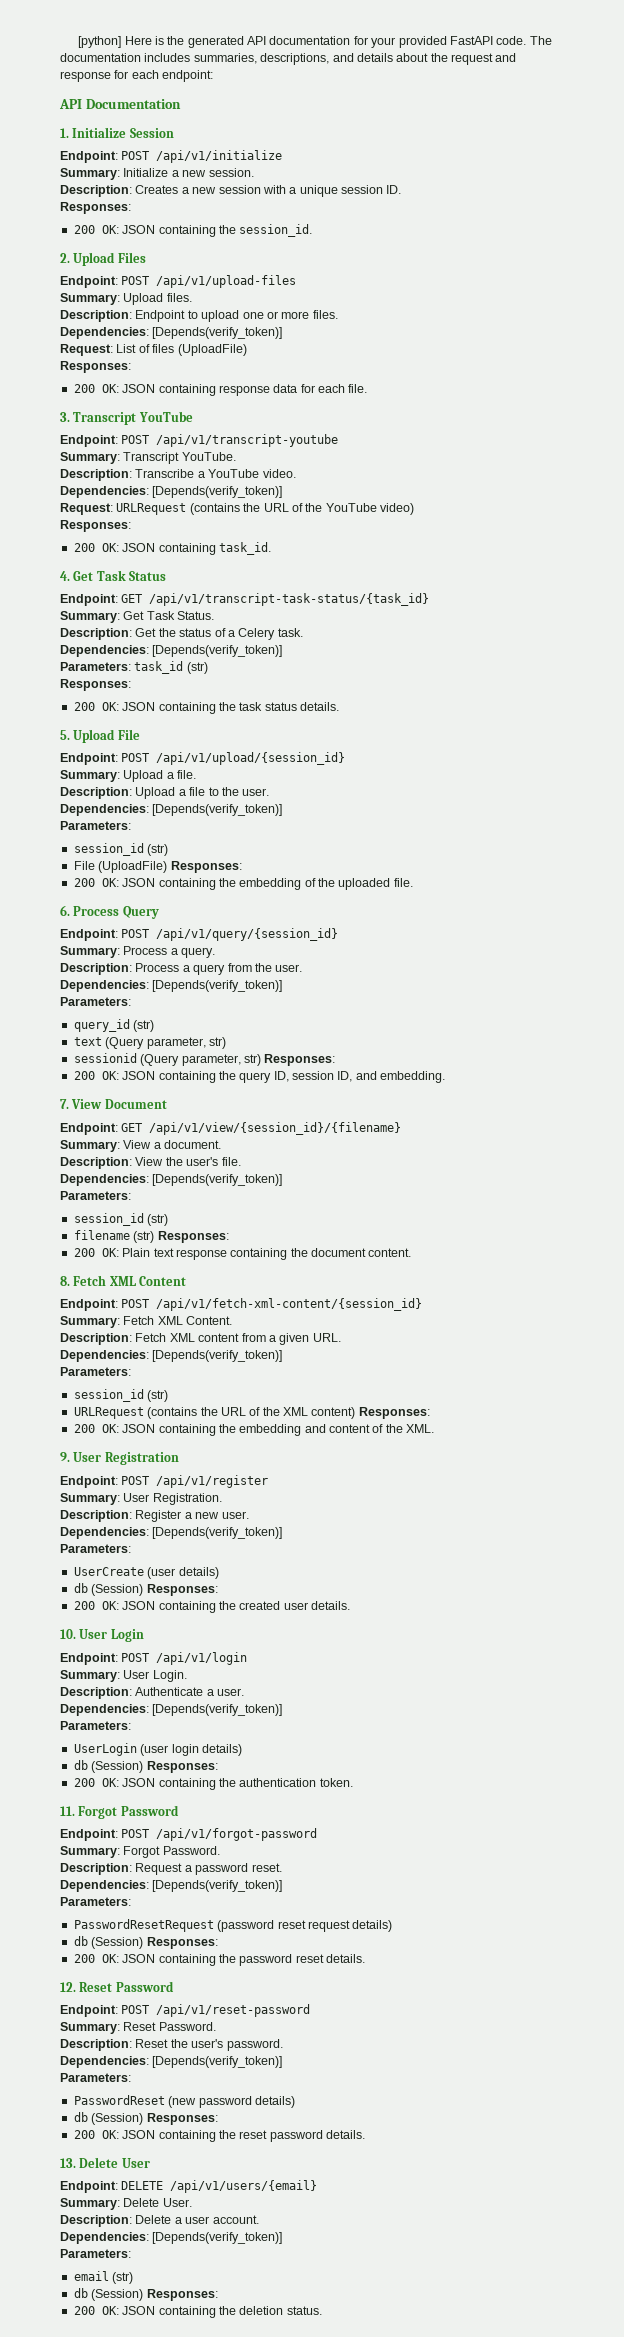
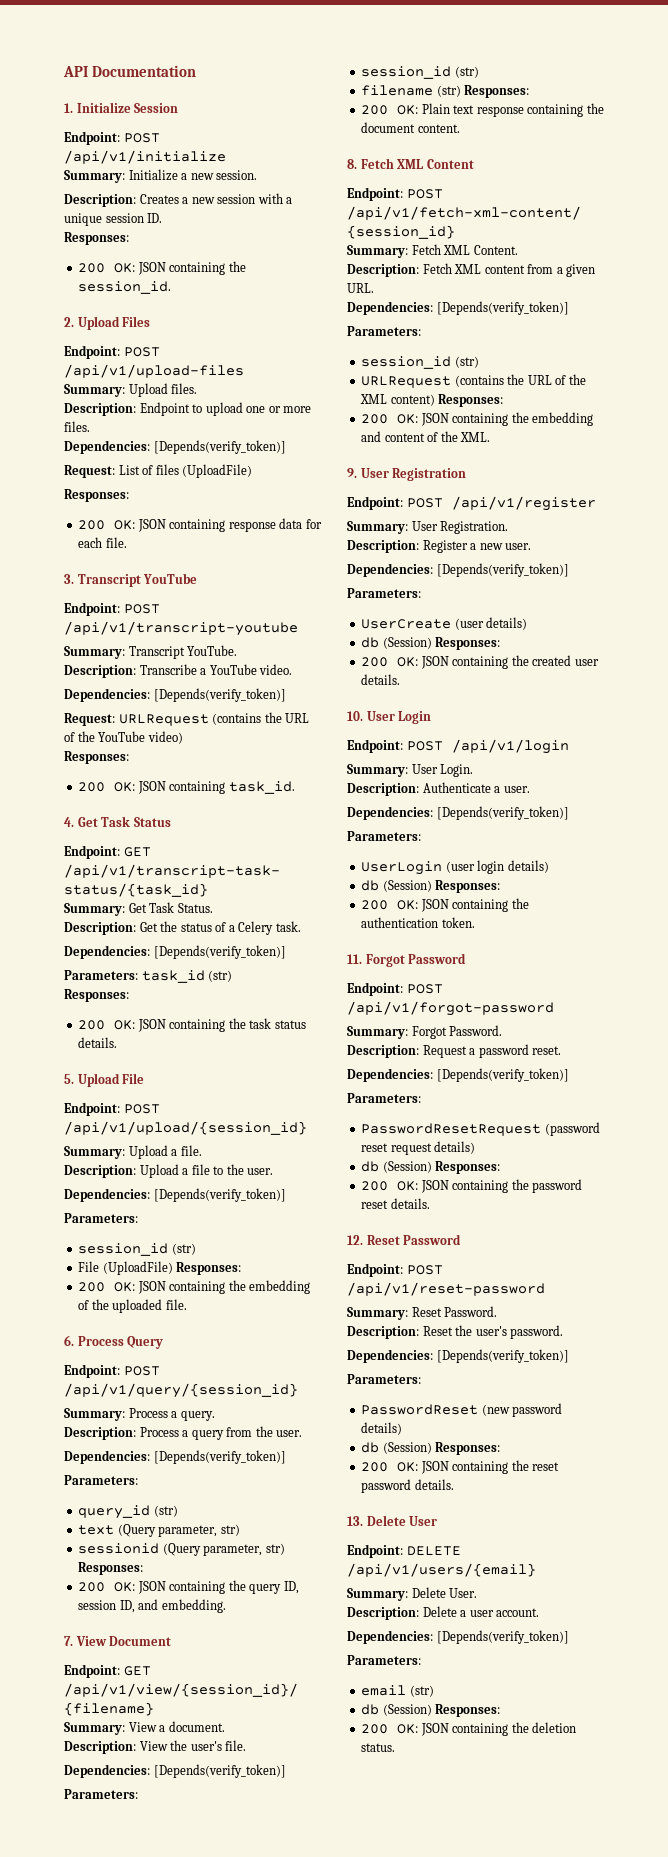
- [python] Here is the generated API documentation for your provided FastAPI code. The documentation includes summaries, descriptions, and details about the request and response for each endpoint:

